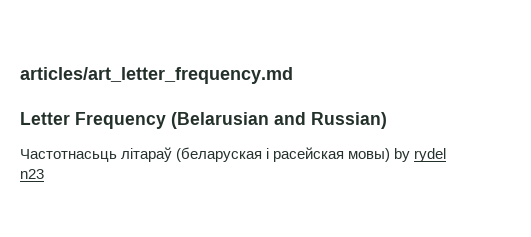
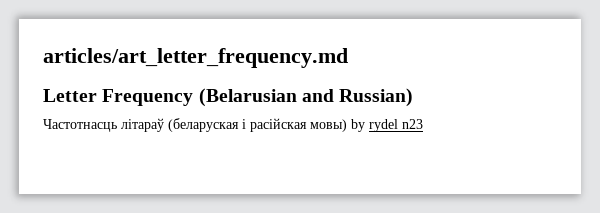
- Частотнасьць літараў (беларуская і расейская мовы) by rydel n23
+ Частотнасць літараў (беларуская і расійская мовы) by rydel n23

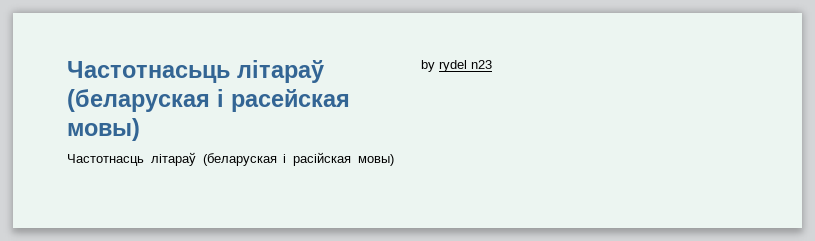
- articles/art_letter_frequency.md
- Letter Frequency (Belarusian and Russian)
+ Частотнасьць літараў (беларуская і расейская мовы)

